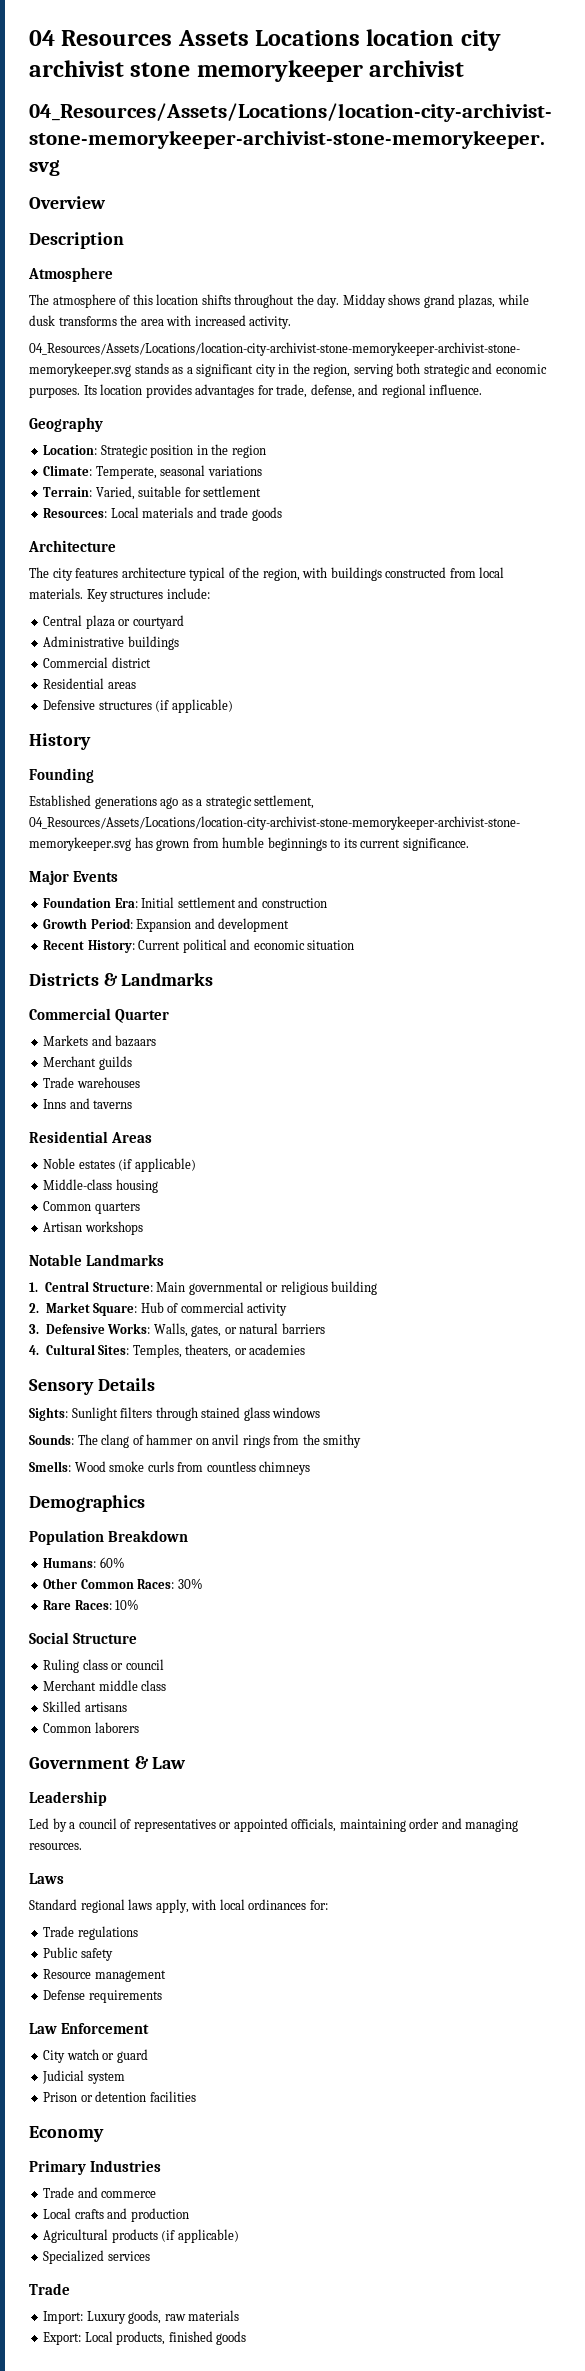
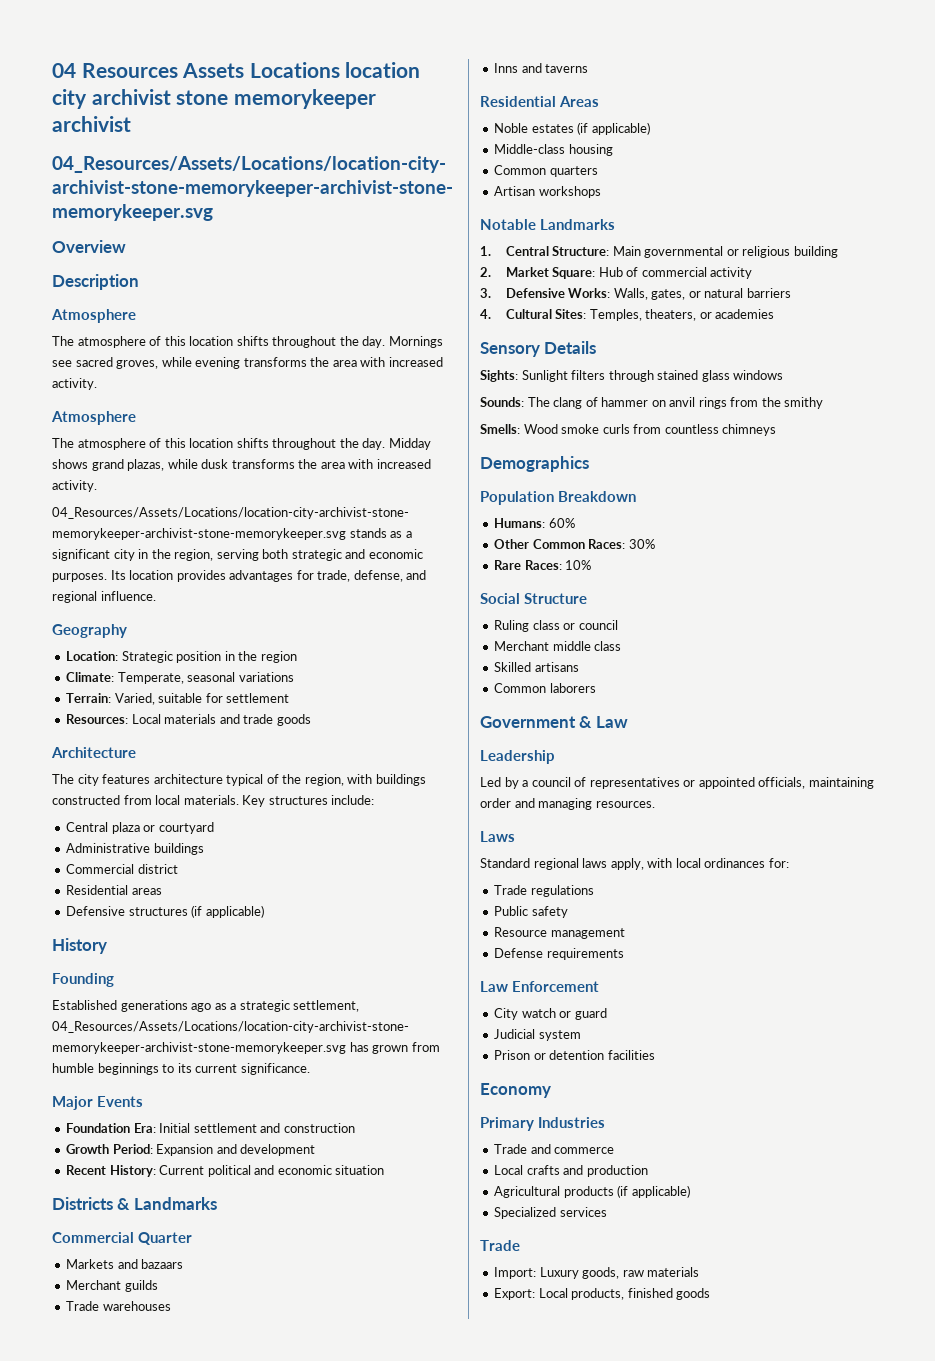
+ The atmosphere of this location shifts throughout the day. Mornings see sacred groves, while evening transforms the area with increased activity.
+ Atmosphere

